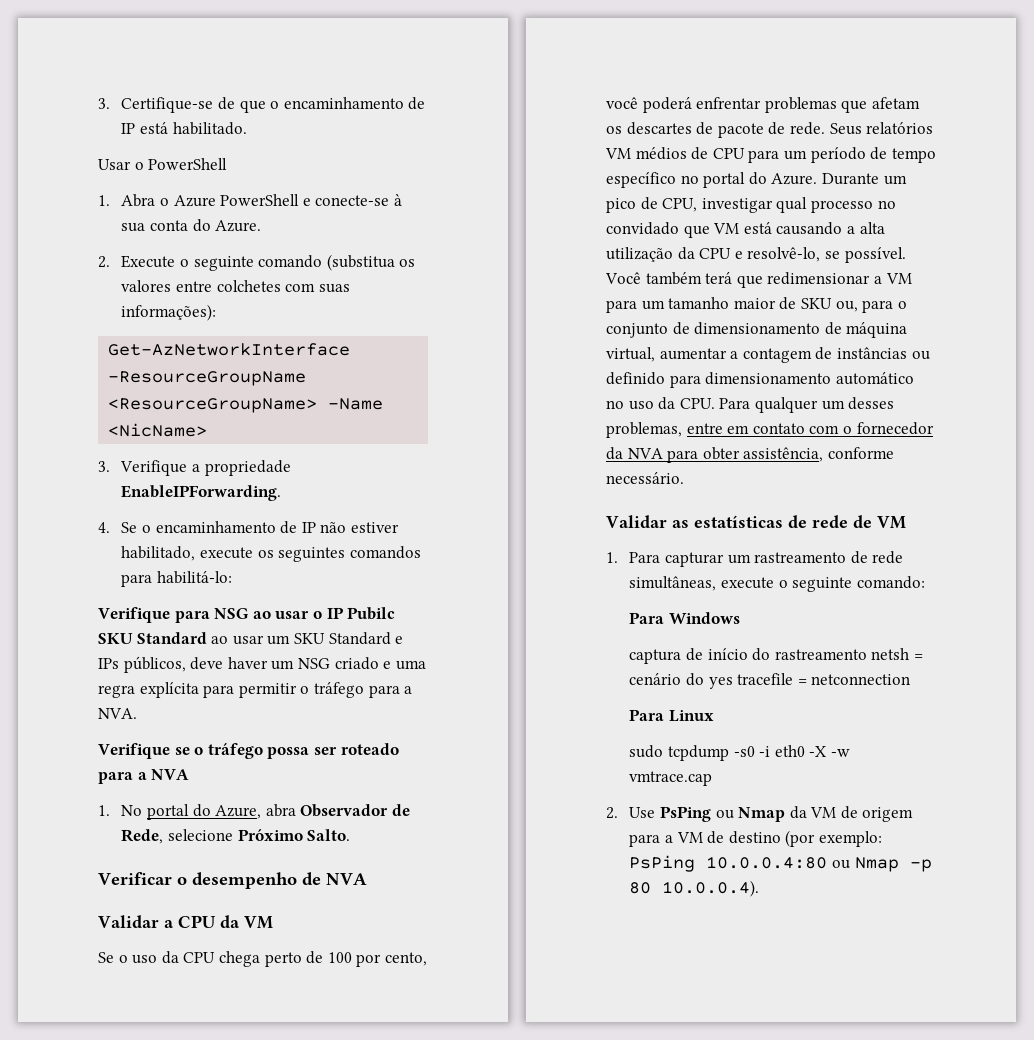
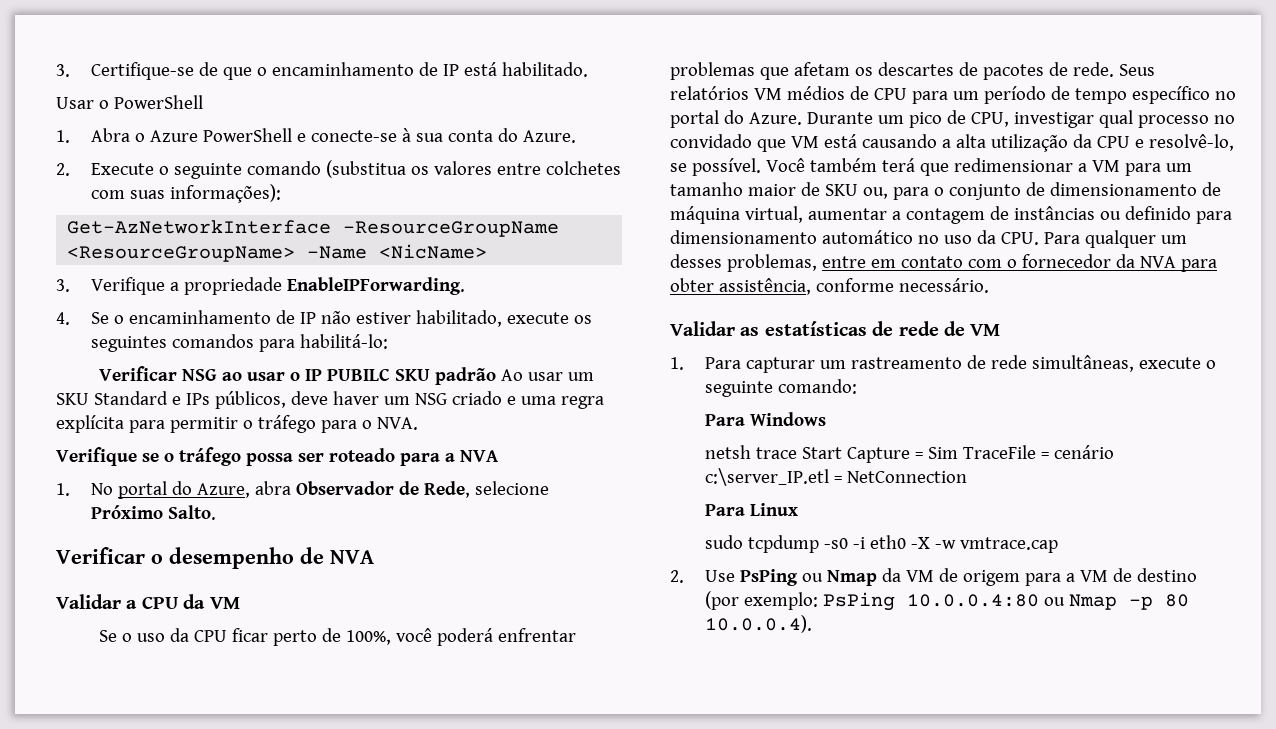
- Verifique para NSG ao usar o IP Pubilc SKU Standard ao usar um SKU Standard e IPs públicos, deve haver um NSG criado e uma regra explícita para permitir o tráfego para a NVA.
+ Verificar NSG ao usar o IP PUBILC SKU padrão Ao usar um SKU Standard e IPs públicos, deve haver um NSG criado e uma regra explícita para permitir o tráfego para o NVA.
- Se o uso da CPU chega perto de 100 por cento, você poderá enfrentar problemas que afetam os descartes de pacote de rede.
+ Se o uso da CPU ficar perto de 100%, você poderá enfrentar problemas que afetam os descartes de pacotes de rede.
- captura de início do rastreamento netsh = cenário do yes tracefile = netconnection
+ netsh trace Start Capture = Sim TraceFile = cenário c:\server_IP.etl = NetConnection

